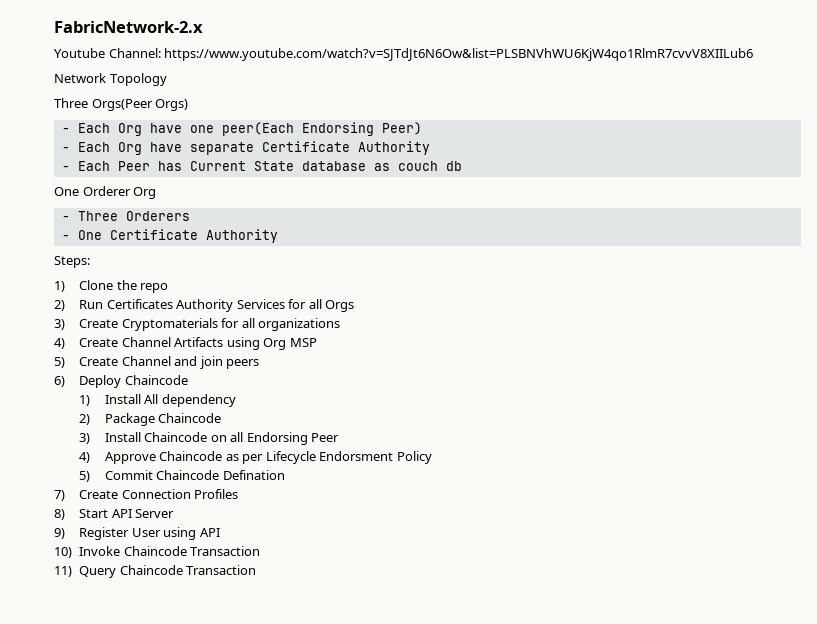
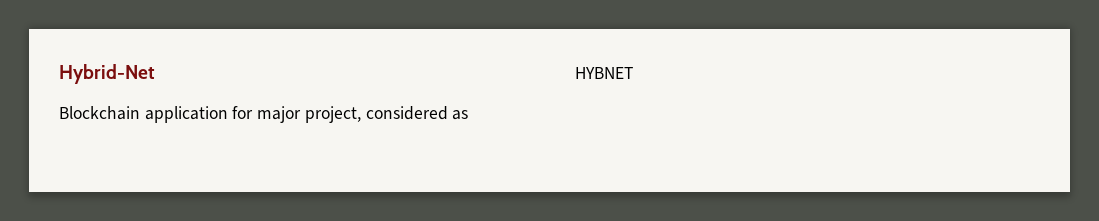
- FabricNetwork-2.x
- Youtube Channel: https://www.youtube.com/watch?v=SJTdJt6N6Ow&list=PLSBNVhWU6KjW4qo1RlmR7cvvV8XIILub6
- Network Topology
- Three Orgs(Peer Orgs)
- - Each Org have one peer(Each Endorsing Peer)
- - Each Org have separate Certificate Authority
- - Each Peer has Current State database as couch db
- One Orderer Org
- - Three Orderers
- - One Certificate Authority
- Steps:
- 1) Clone the repo
- 2) Run Certificates Authority Services for all Orgs
- 3) Create Cryptomaterials for all organizations
- 4) Create Channel Artifacts using Org MSP
- 5) Create Channel and join peers
- 6) Deploy Chaincode
- 1) Install All dependency
- 2) Package Chaincode
- 3) Install Chaincode on all Endorsing Peer
- 4) Approve Chaincode as per Lifecycle Endorsment Policy
- 5) Commit Chaincode Defination
- 7) Create Connection Profiles
- 8) Start API Server
- 9) Register User using API
- 10) Invoke Chaincode Transaction
- 11) Query Chaincode Transaction
+ Hybrid-Net
+ Blockchain application for major project, considered as HYBNET

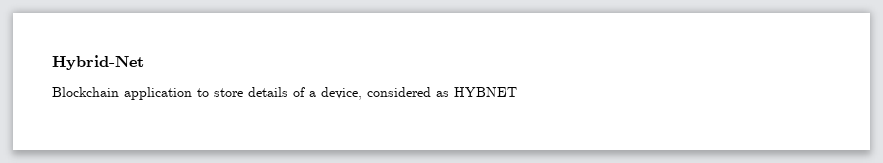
- Blockchain application for major project, considered as HYBNET
+ Blockchain application to store details of a device, considered as HYBNET

